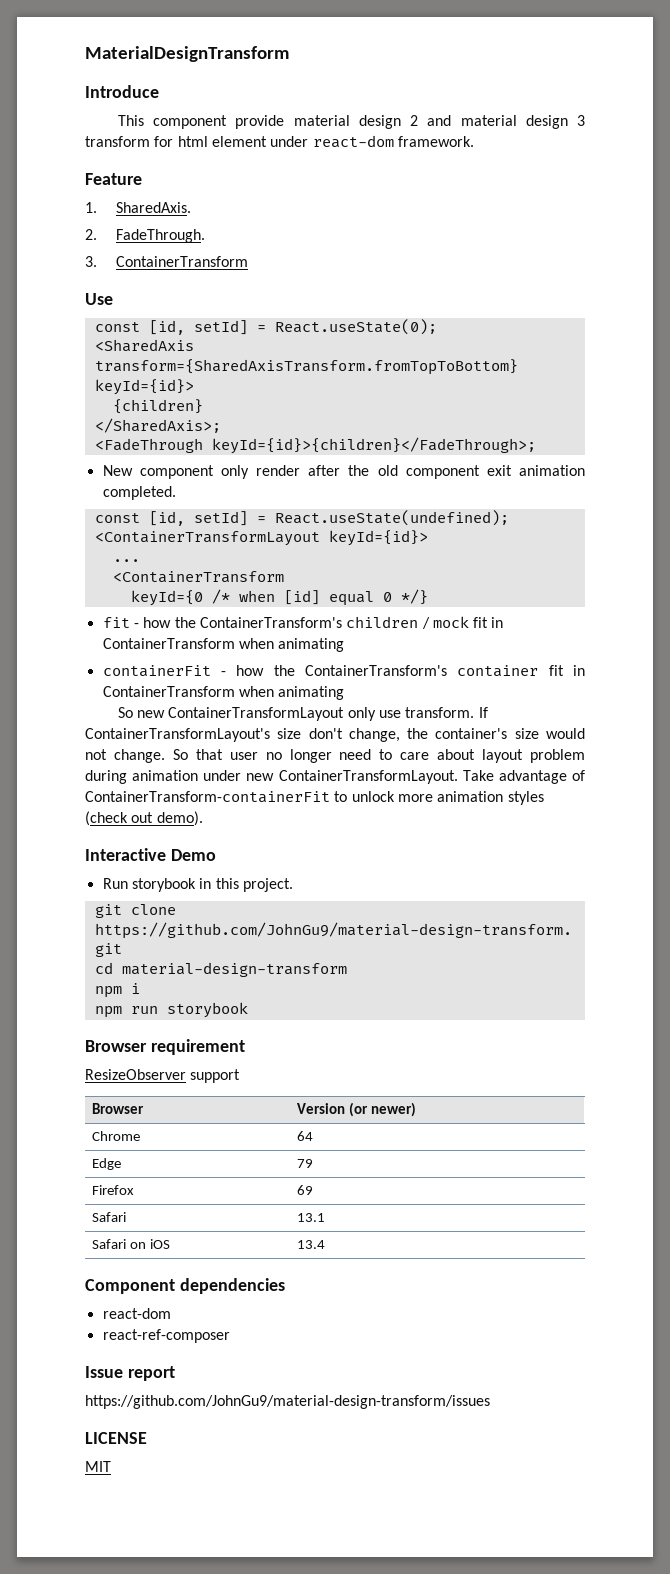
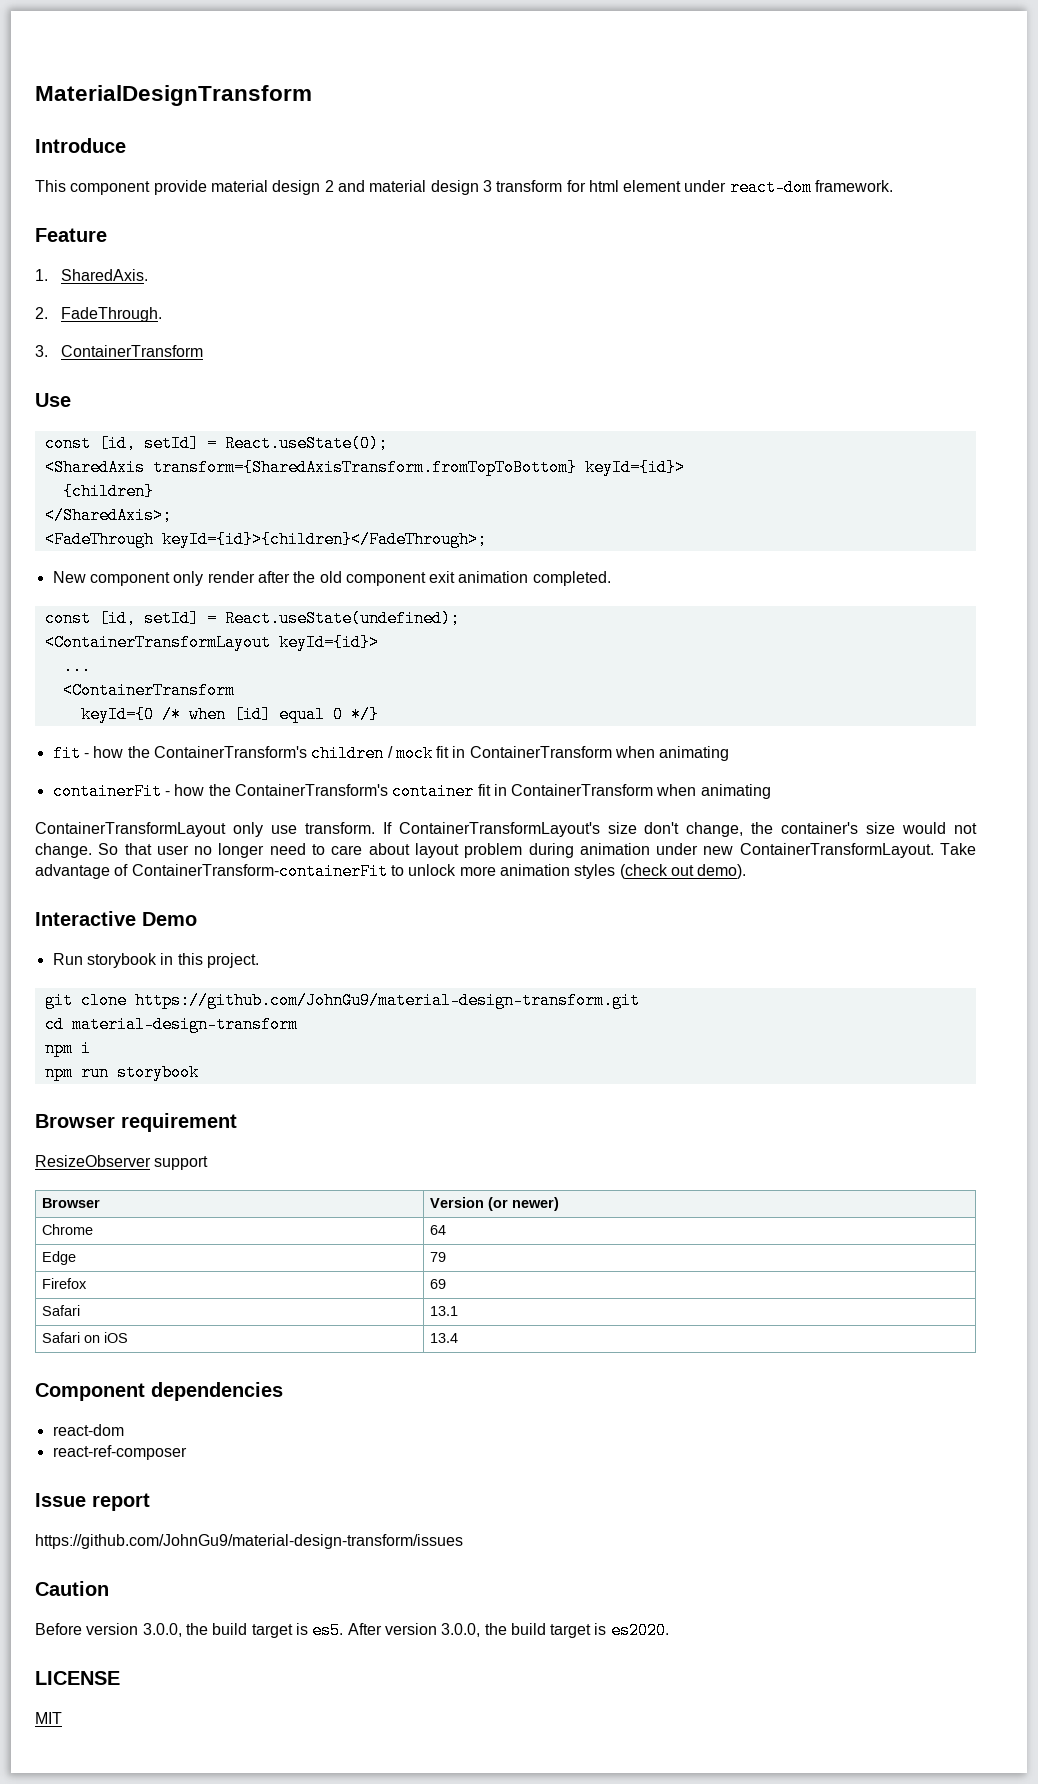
- So new ContainerTransformLayout only use transform.
+ ContainerTransformLayout only use transform.
+ Caution
+ Before version 3.0.0, the build target is es5. After version 3.0.0, the build target is es2020.

